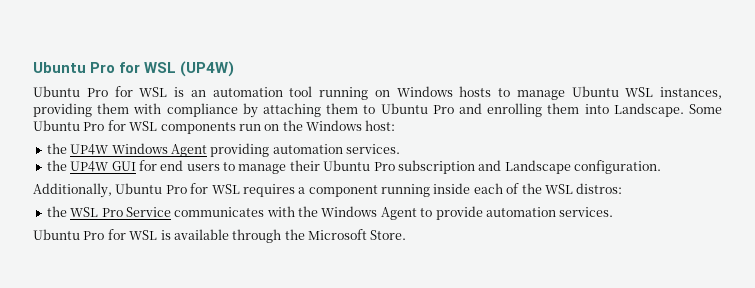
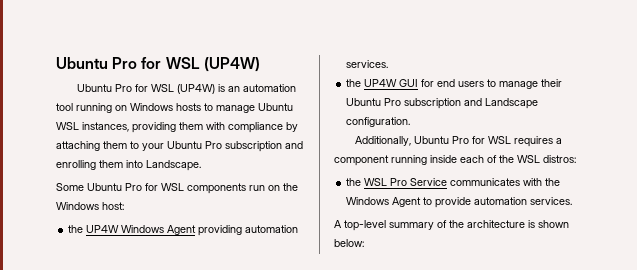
- Ubuntu Pro for WSL is an automation tool running on Windows hosts to manage Ubuntu WSL instances, providing them with compliance by attaching them to Ubuntu Pro and enrolling them into Landscape. Some Ubuntu Pro for WSL components run on the Windows host:
+ Ubuntu Pro for WSL (UP4W) is an automation tool running on Windows hosts to manage Ubuntu WSL instances, providing them with compliance by attaching them to your Ubuntu Pro subscription and enrolling them into Landscape.
+ Some Ubuntu Pro for WSL components run on the Windows host:
- Ubuntu Pro for WSL is available through the Microsoft Store.
+ A top-level summary of the architecture is shown below:

